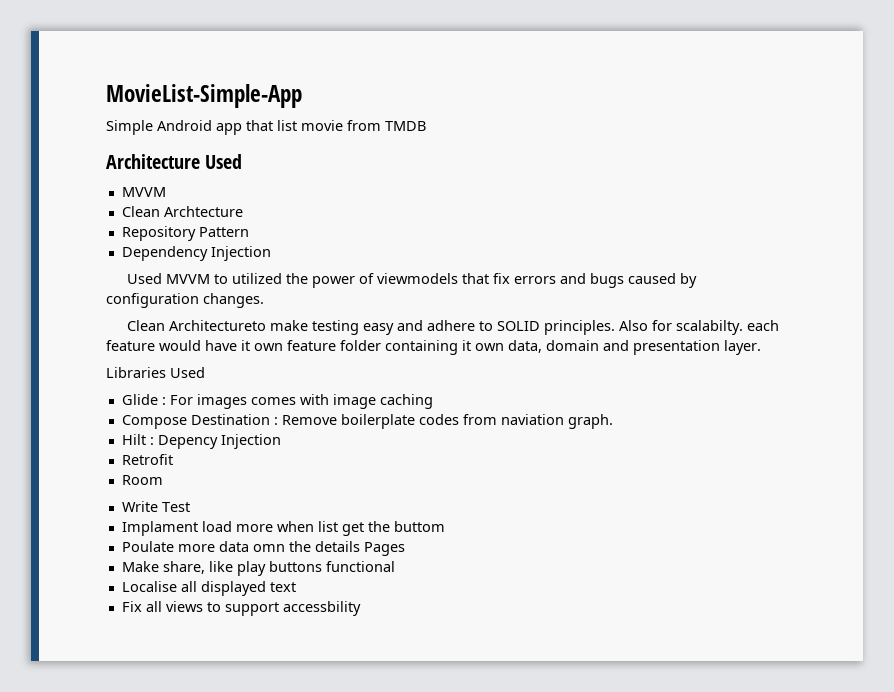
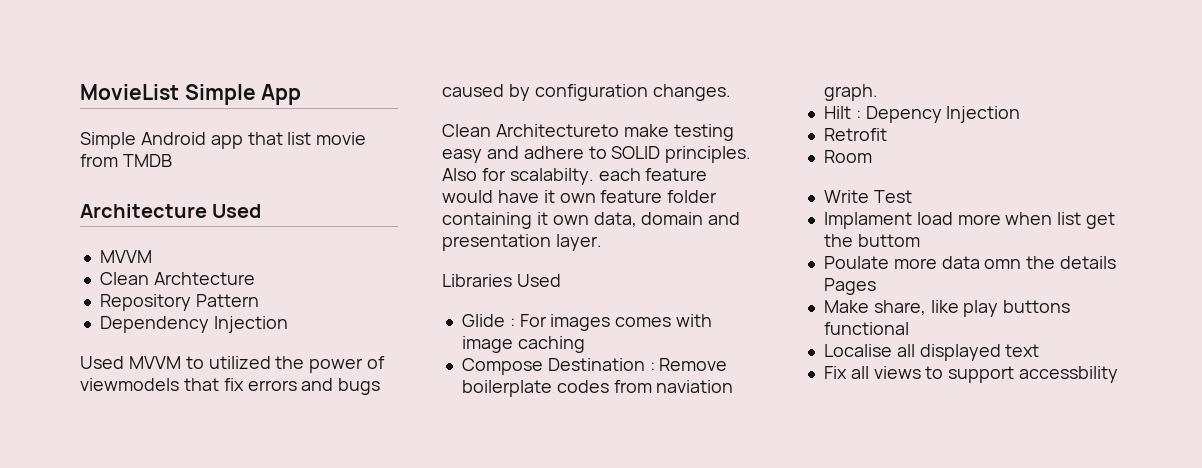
- MovieList-Simple-App
+ MovieList Simple App

